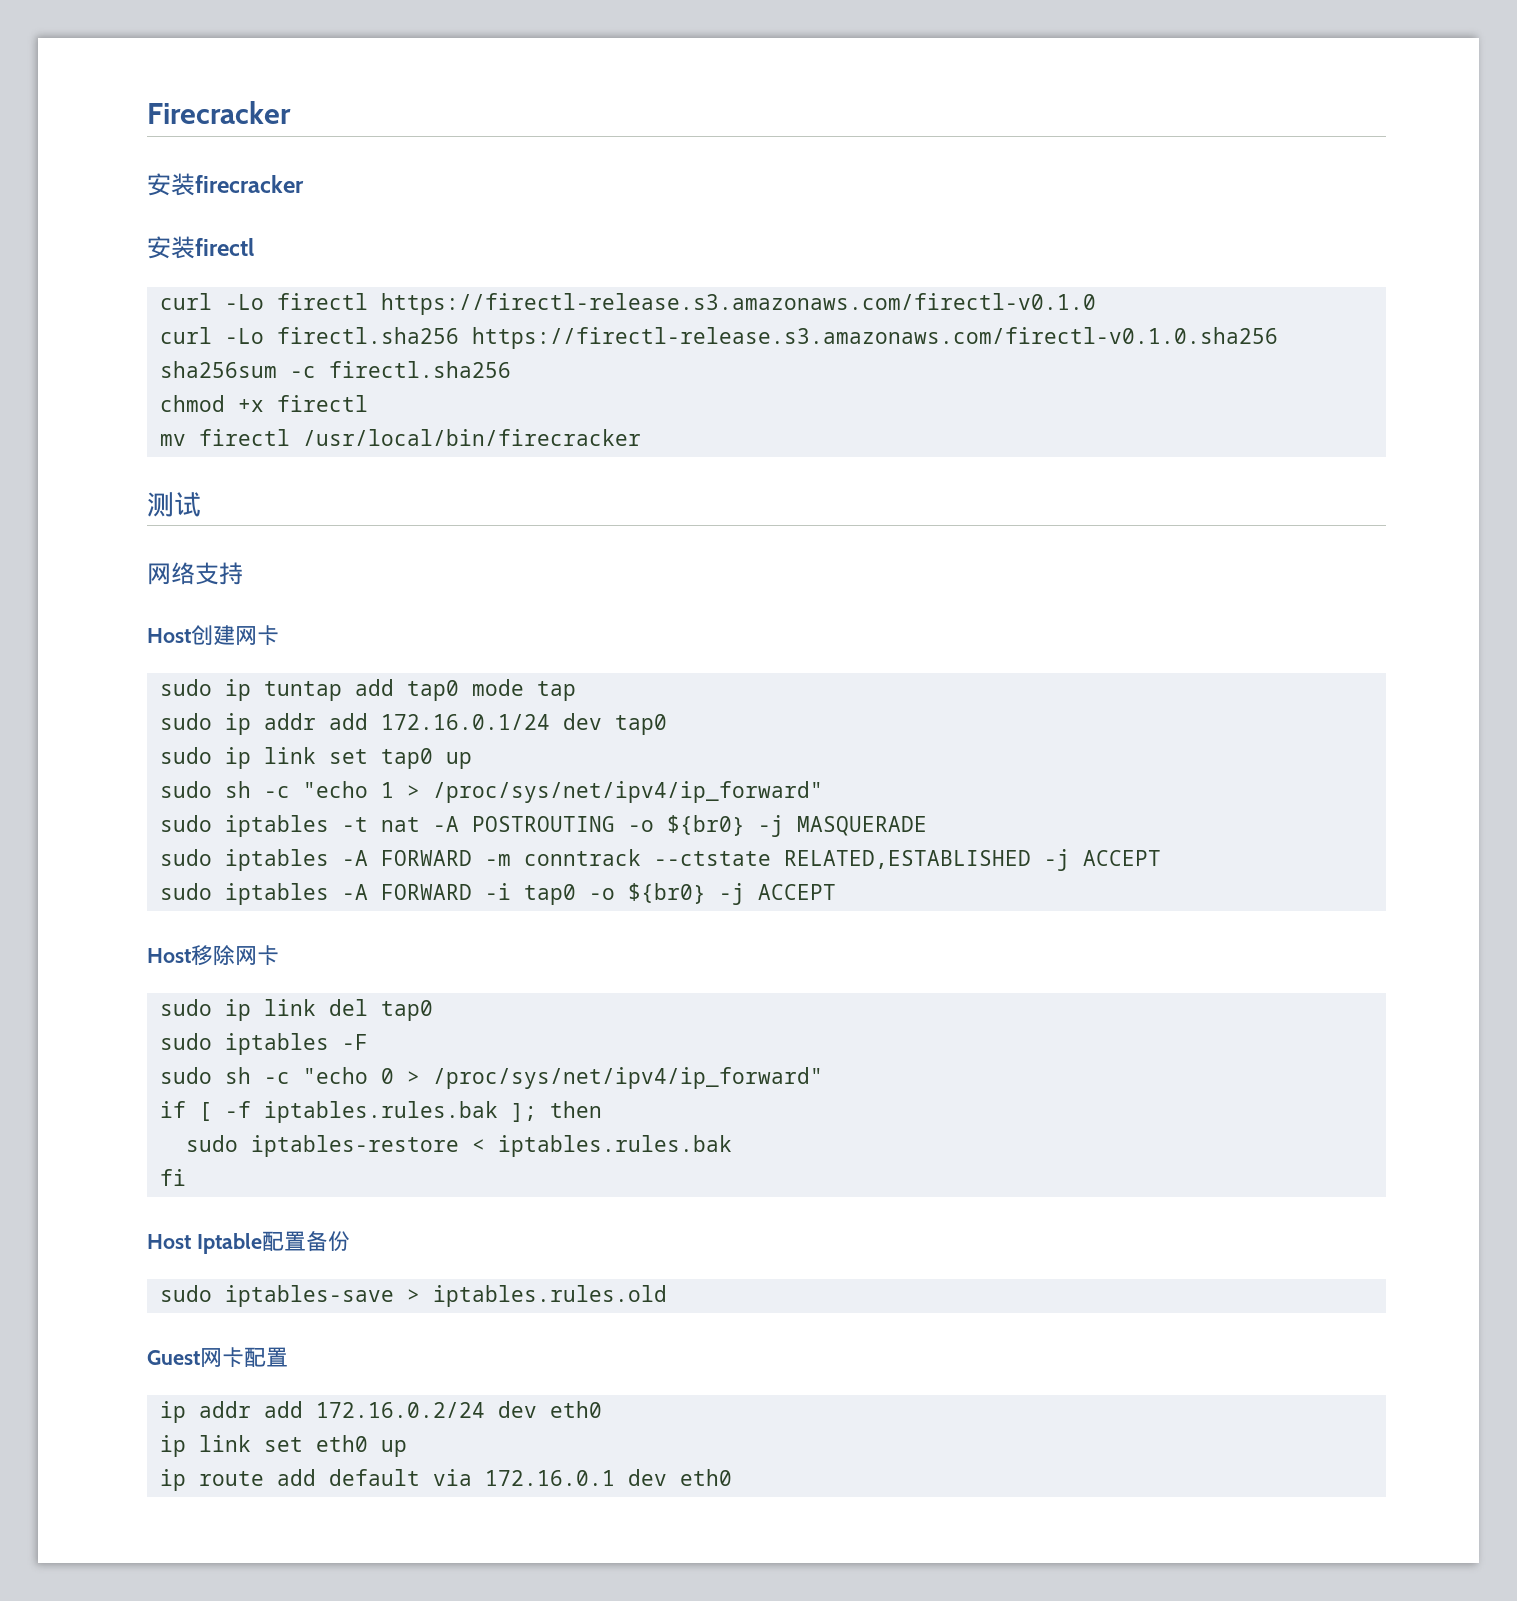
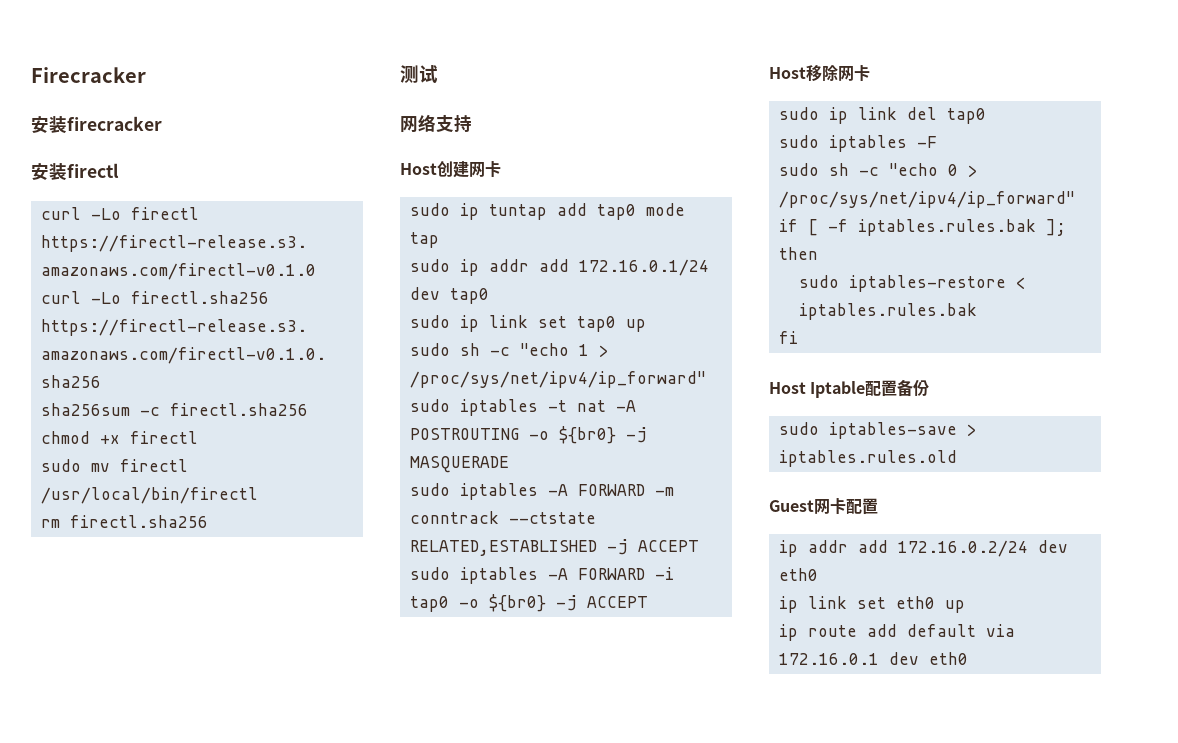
- mv firectl /usr/local/bin/firecracker
+ sudo mv firectl /usr/local/bin/firectl
+ rm firectl.sha256

